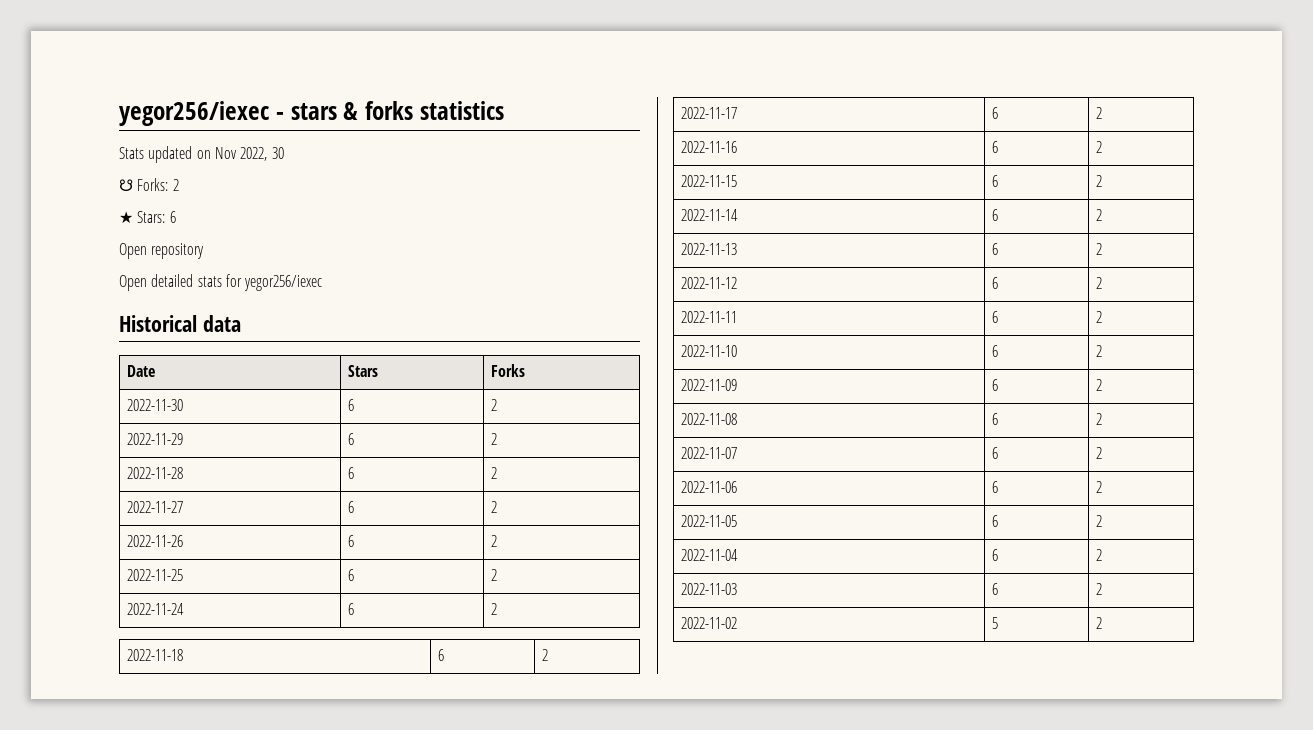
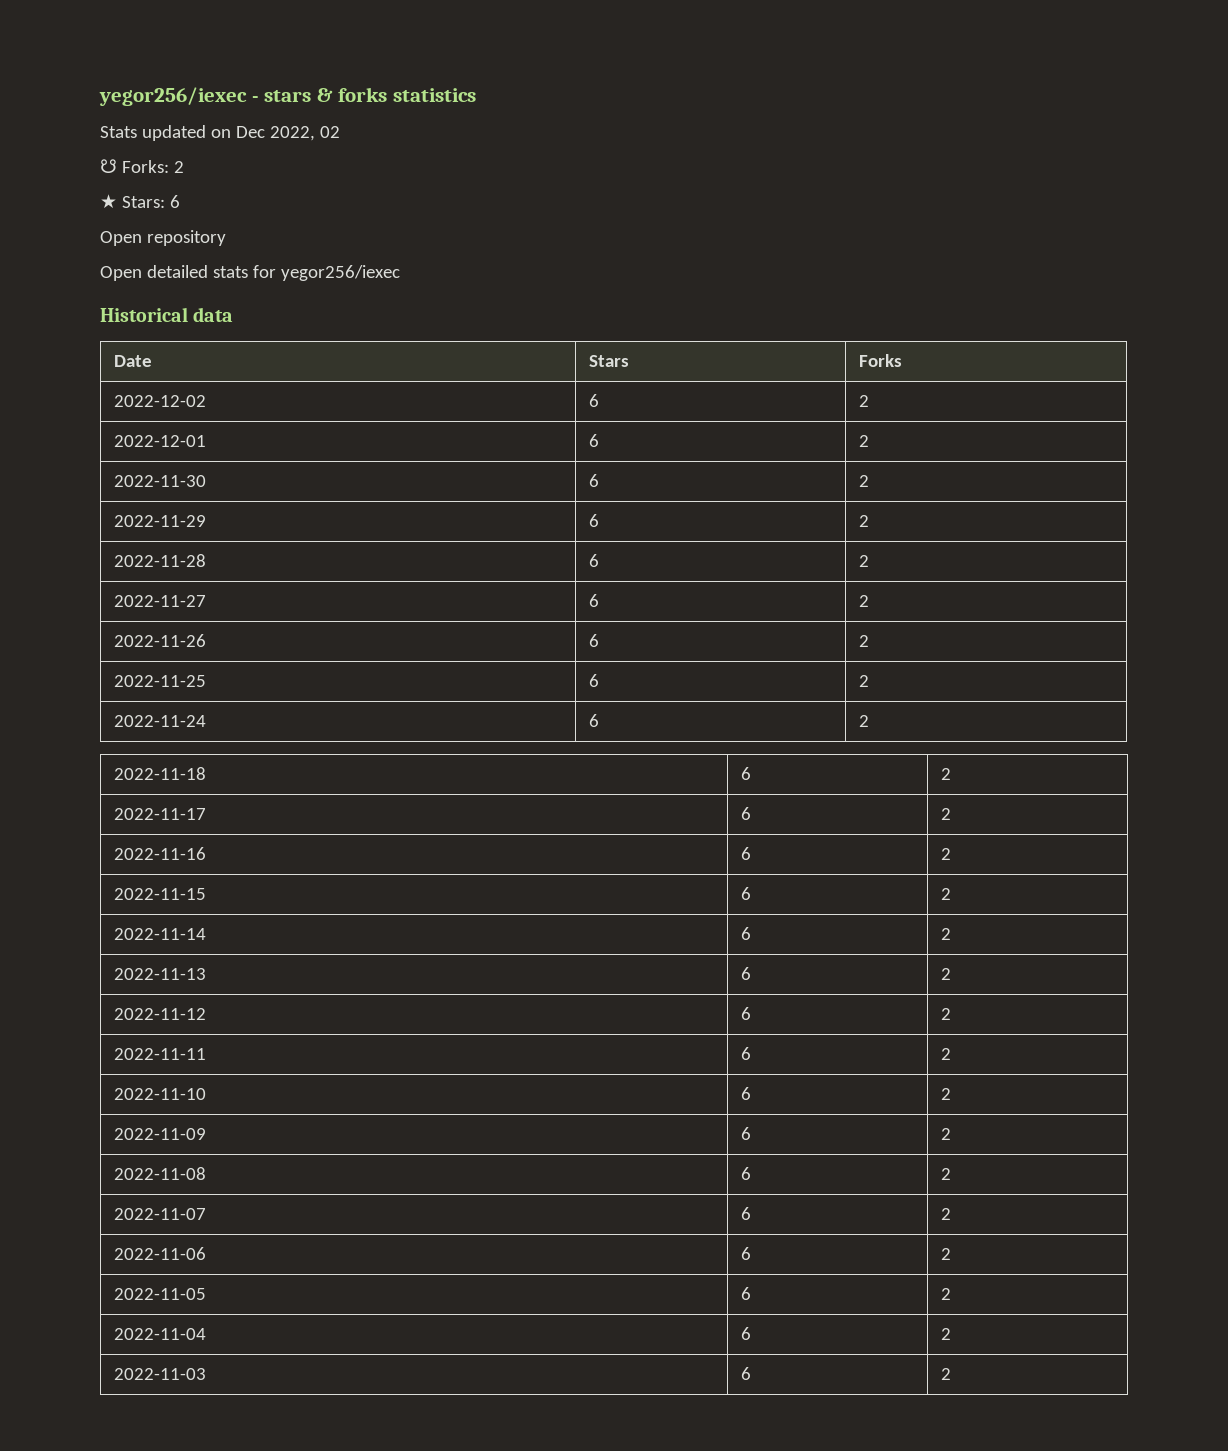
- Stats updated on Nov 2022, 30
+ Stats updated on Dec 2022, 02
+ 2022-12-02 | 6 | 2
+ 2022-12-01 | 6 | 2
- 2022-11-02 | 5 | 2

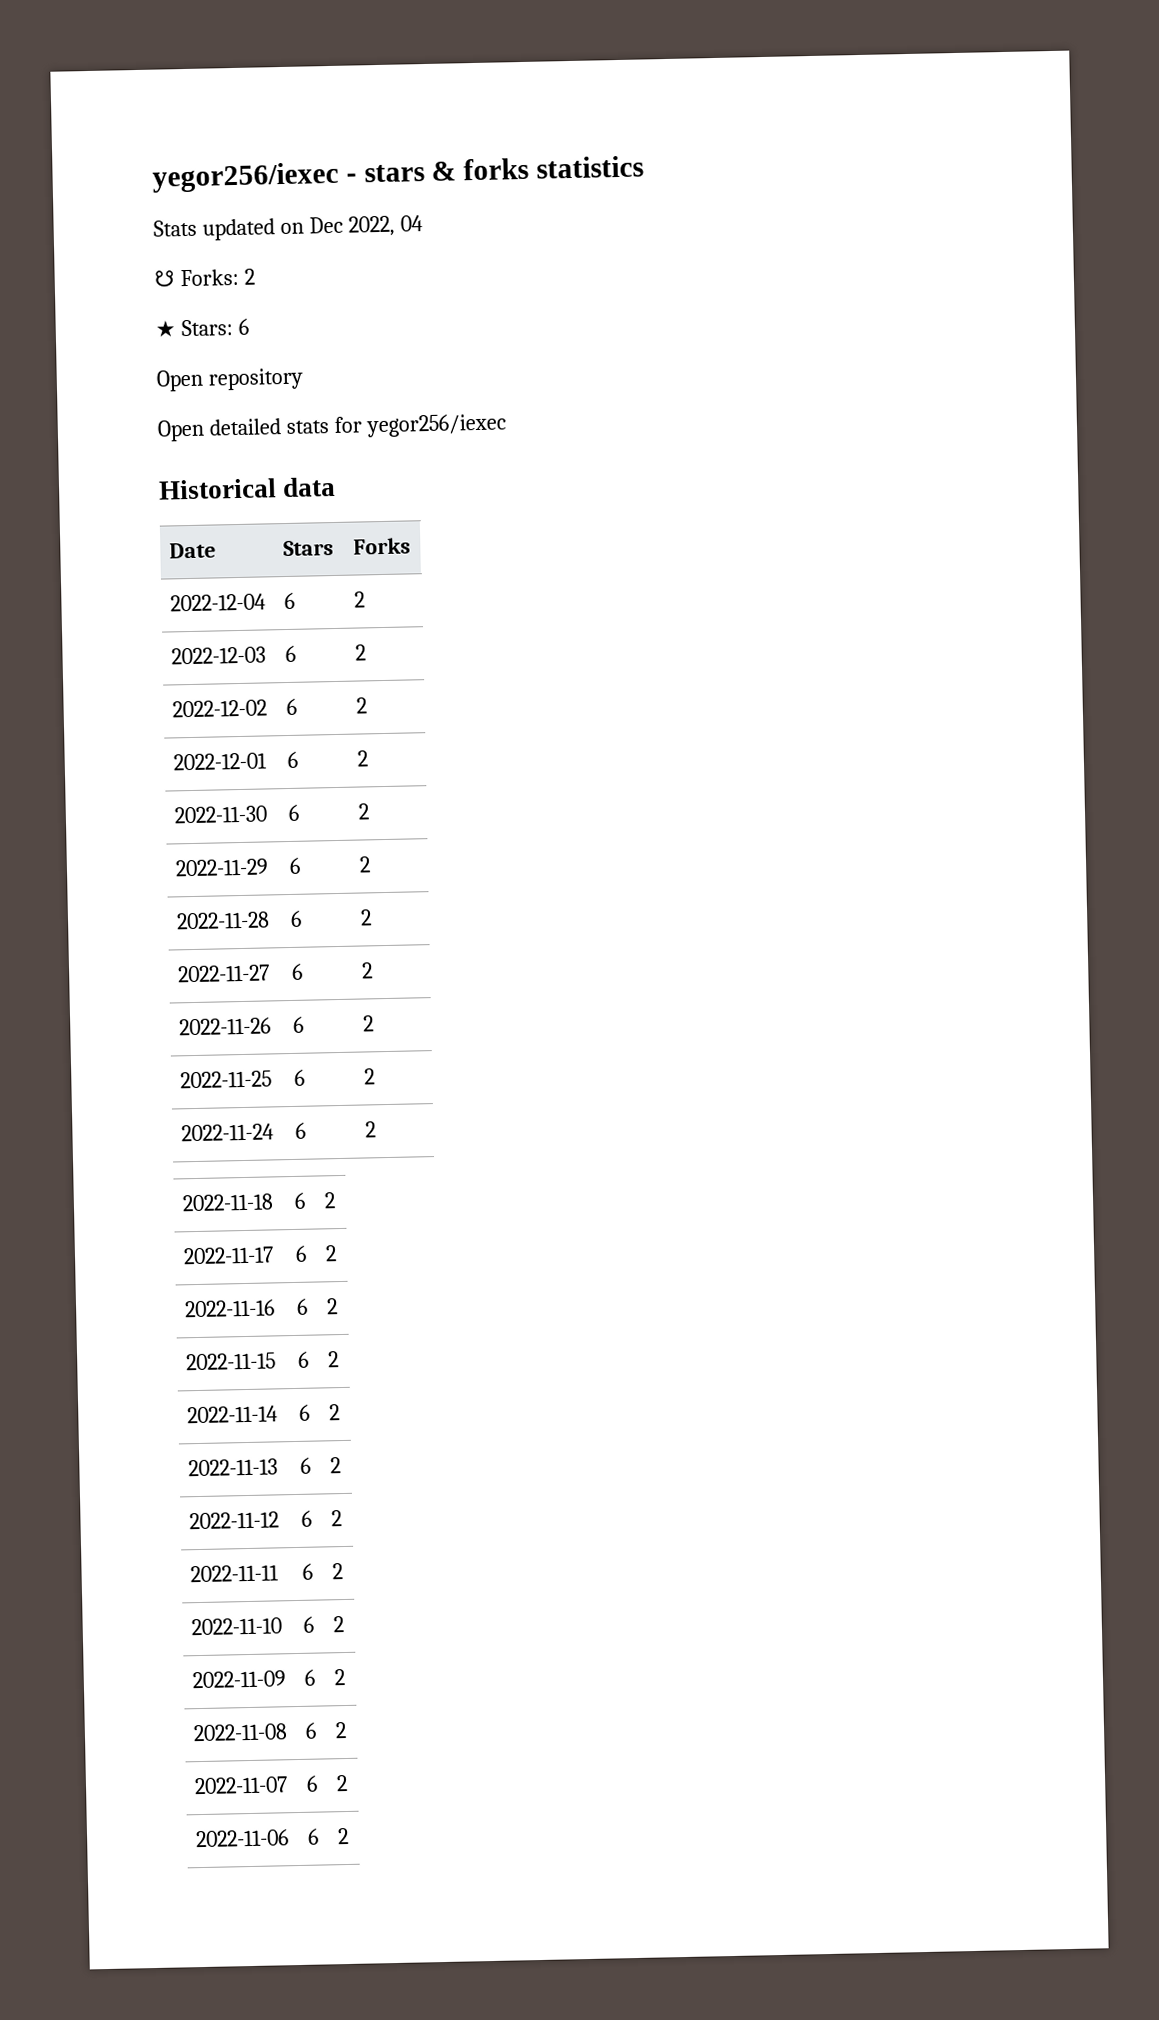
- Stats updated on Dec 2022, 02
+ Stats updated on Dec 2022, 04
+ 2022-12-04 | 6 | 2
+ 2022-12-03 | 6 | 2
- 2022-11-05 | 6 | 2
- 2022-11-04 | 6 | 2
- 2022-11-03 | 6 | 2

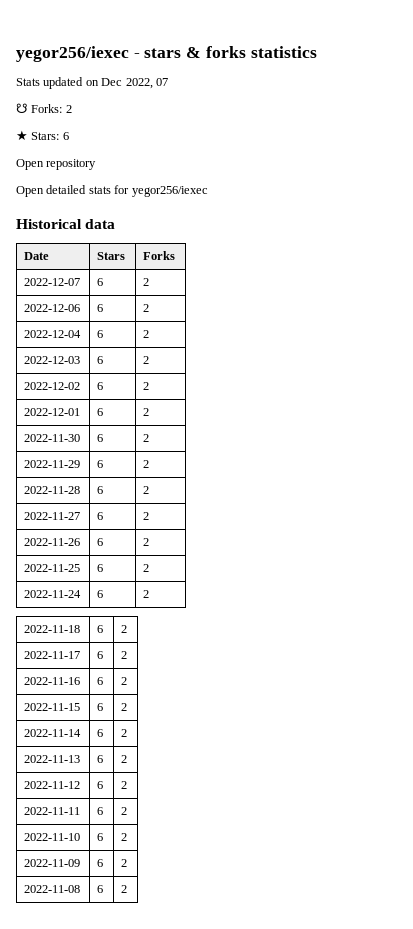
- Stats updated on Dec 2022, 04
+ Stats updated on Dec 2022, 07
+ 2022-12-07 | 6 | 2
+ 2022-12-06 | 6 | 2
- 2022-11-07 | 6 | 2
- 2022-11-06 | 6 | 2

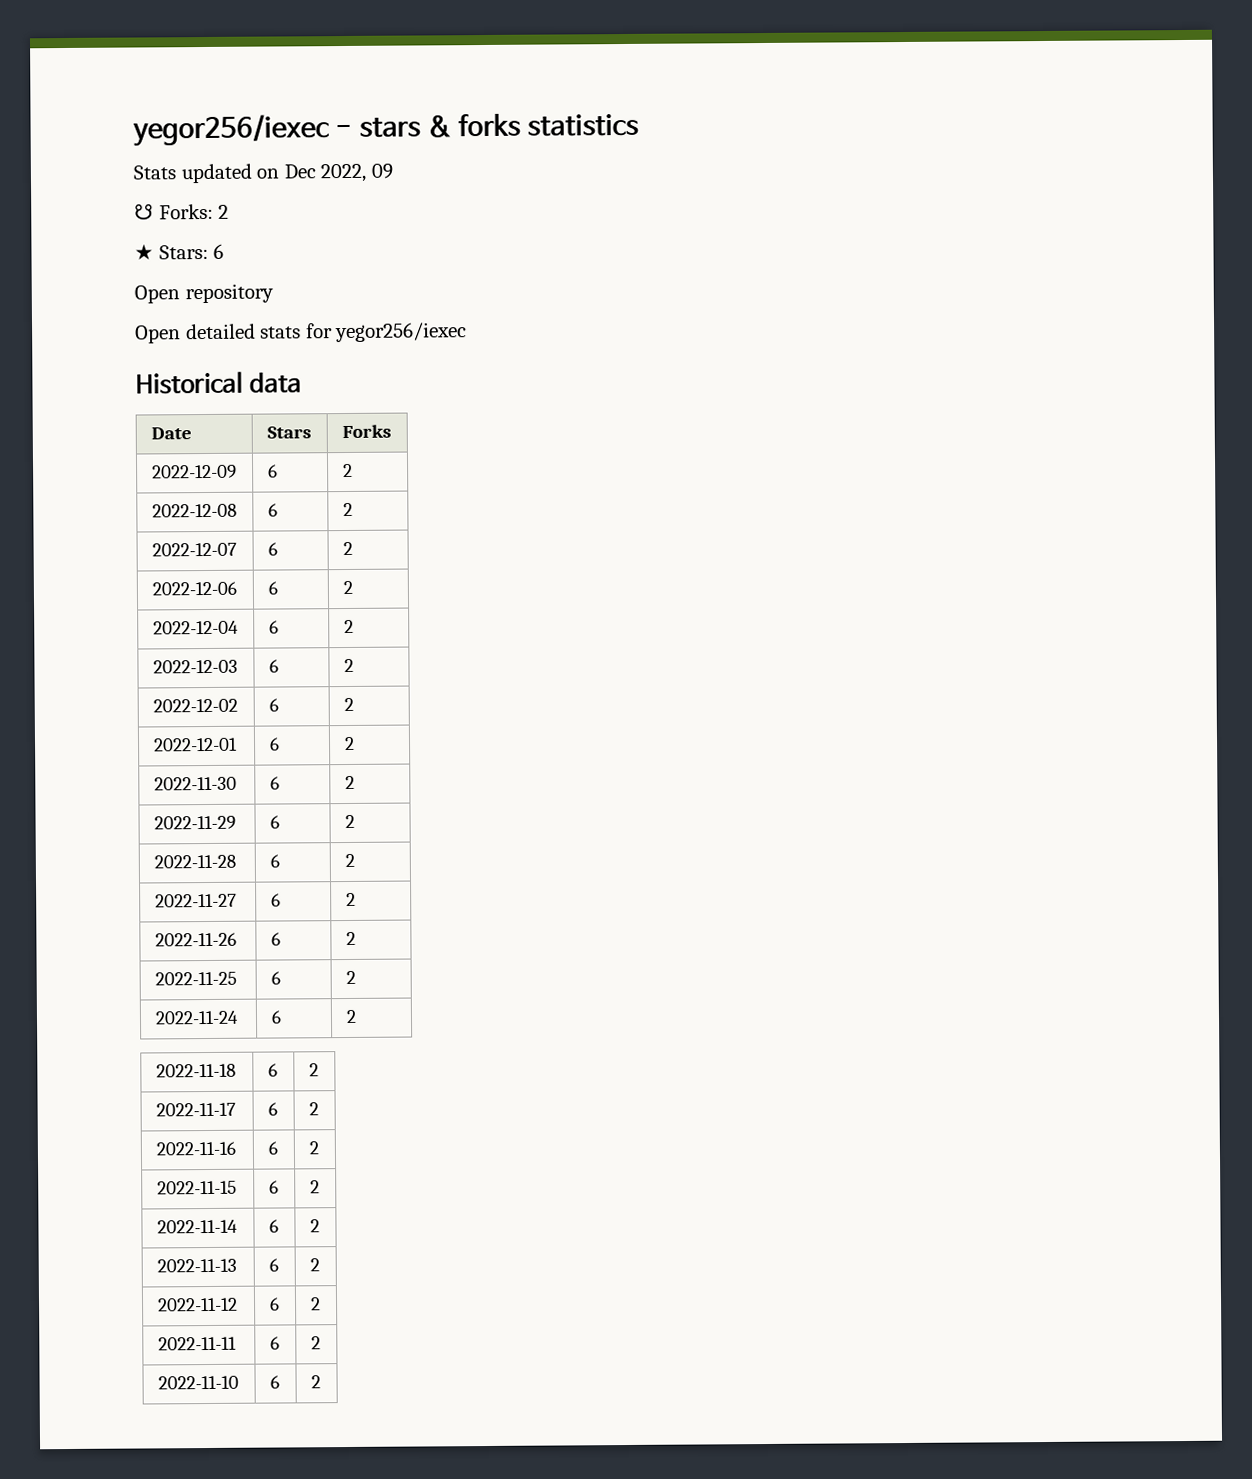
- Stats updated on Dec 2022, 07
+ Stats updated on Dec 2022, 09
+ 2022-12-09 | 6 | 2
+ 2022-12-08 | 6 | 2
- 2022-11-09 | 6 | 2
- 2022-11-08 | 6 | 2

